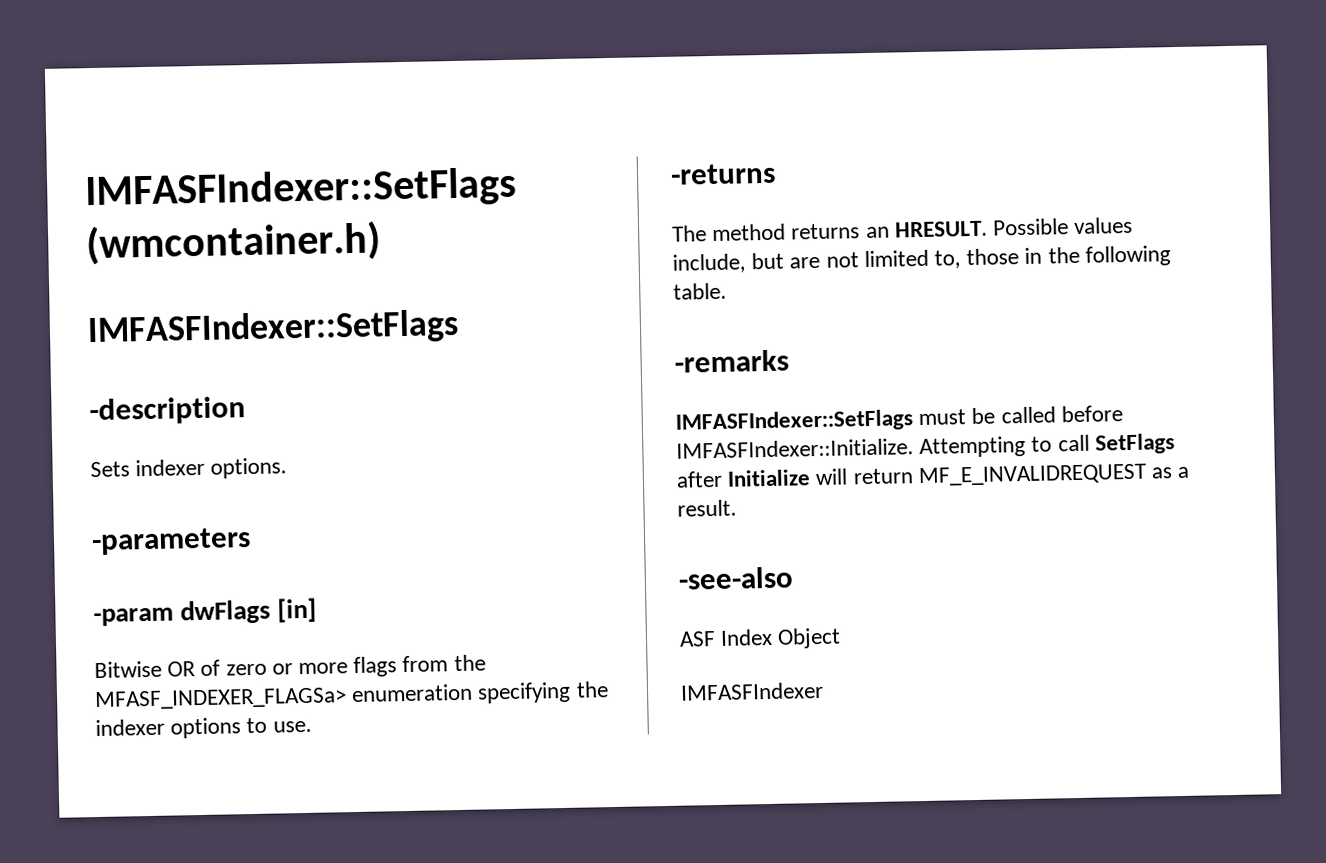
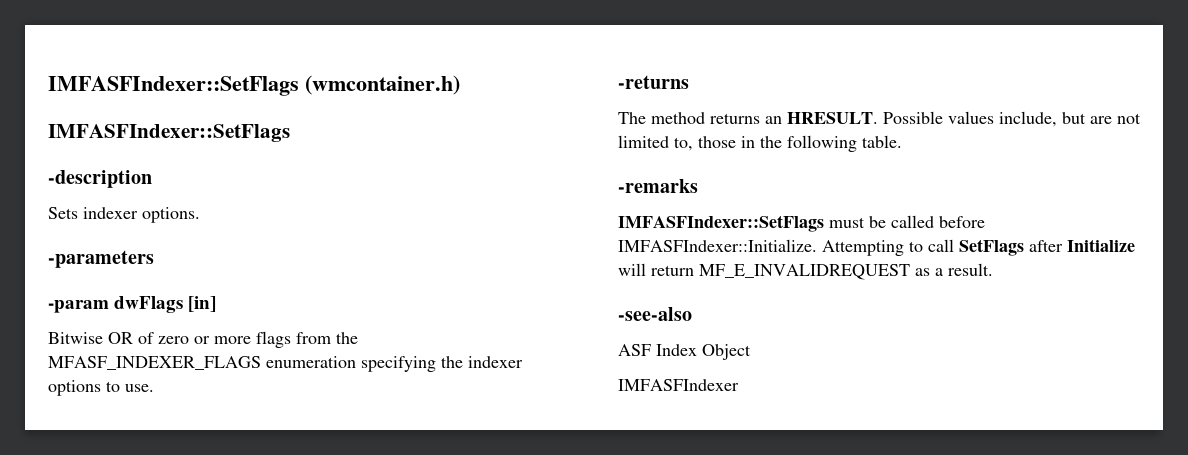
- Bitwise OR of zero or more flags from the MFASF_INDEXER_FLAGSa> enumeration specifying the indexer options to use.
+ Bitwise OR of zero or more flags from the MFASF_INDEXER_FLAGS enumeration specifying the indexer options to use.

